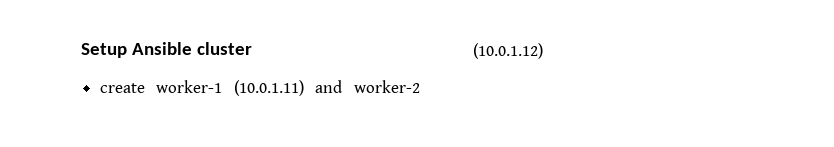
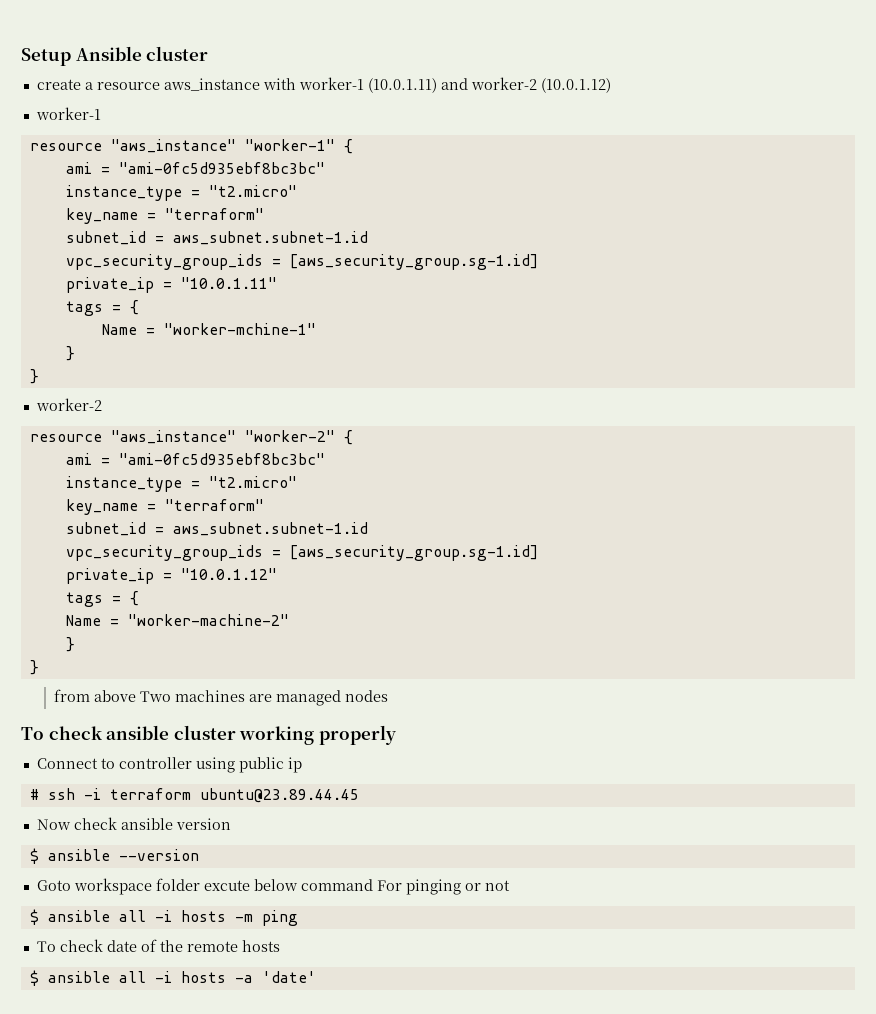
- create worker-1 (10.0.1.11) and worker-2 (10.0.1.12)
+ create a resource aws_instance with worker-1 (10.0.1.11) and worker-2 (10.0.1.12)
+ worker-1
+ resource "aws_instance" "worker-1" {
+ ami = "ami-0fc5d935ebf8bc3bc"
+ instance_type = "t2.micro"
+ key_name = "terraform"
+ subnet_id = aws_subnet.subnet-1.id
+ vpc_security_group_ids = [aws_security_group.sg-1.id]
+ private_ip = "10.0.1.11"
+ tags = {
+ Name = "worker-mchine-1"
+ }
+ }
+ worker-2
+ resource "aws_instance" "worker-2" {
+ ami = "ami-0fc5d935ebf8bc3bc"
+ instance_type = "t2.micro"
+ key_name = "terraform"
+ subnet_id = aws_subnet.subnet-1.id
+ vpc_security_group_ids = [aws_security_group.sg-1.id]
+ private_ip = "10.0.1.12"
+ tags = {
+ Name = "worker-machine-2"
+ }
+ }
+ from above Two machines are managed nodes
+ To check ansible cluster working properly
+ Connect to controller using public ip
+ # ssh -i terraform ubuntu@23.89.44.45
+ Now check ansible version
+ $ ansible --version
+ Goto workspace folder excute below command For pinging or not
+ $ ansible all -i hosts -m ping
+ To check date of the remote hosts
+ $ ansible all -i hosts -a 'date'

